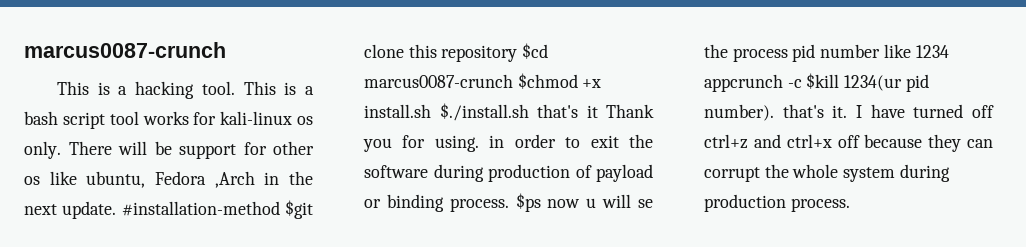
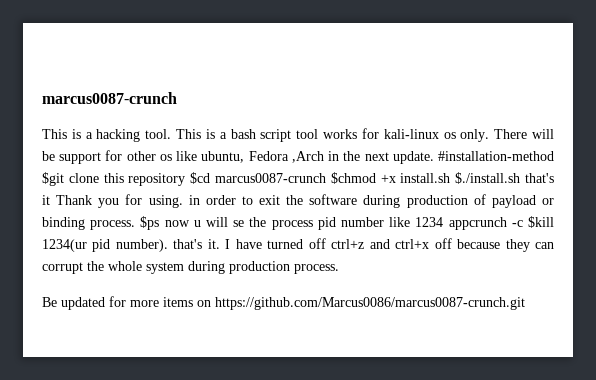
+ Be updated for more items on https://github.com/Marcus0086/marcus0087-crunch.git

